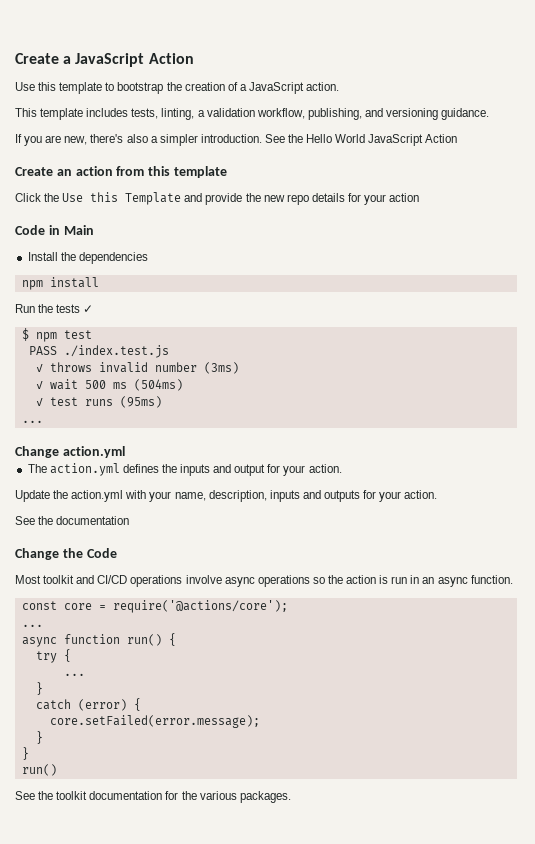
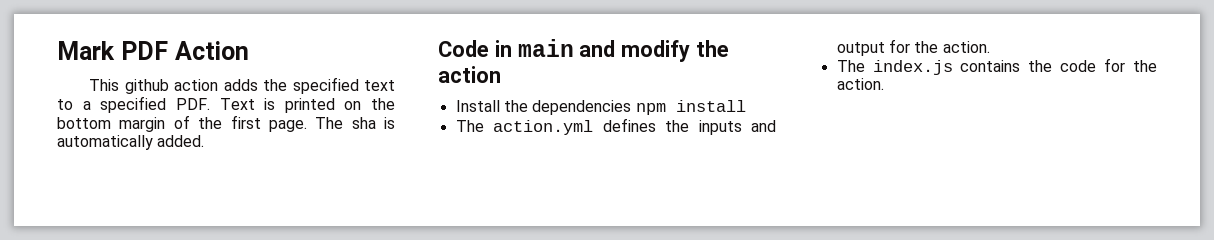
- Create a JavaScript Action
- Use this template to bootstrap the creation of a JavaScript action.
- This template includes tests, linting, a validation workflow, publishing, and versioning guidance.
- If you are new, there's also a simpler introduction. See the Hello World JavaScript Action
- Create an action from this template
- Click the Use this Template and provide the new repo details for your action
- Code in Main
+ Mark PDF Action
+ This github action adds the specified text to a specified PDF. Text is printed on the bottom margin of the first page. The sha is automatically added.
+ Code in main and modify the action
- Install the dependencies
- npm install
+ Install the dependencies npm install
- Run the tests ✓
- $ npm test
- PASS ./index.test.js
- ✓ throws invalid number (3ms)
- ✓ wait 500 ms (504ms)
- ✓ test runs (95ms)
- ...
- Change action.yml
- The action.yml defines the inputs and output for your action.
- Update the action.yml with your name, description, inputs and outputs for your action.
- See the documentation
- Change the Code
- Most toolkit and CI/CD operations involve async operations so the action is run in an async function.
- const core = require('@actions/core');
- ...
- async function run() {
- try {
- ...
- }
- catch (error) {
- core.setFailed(error.message);
- }
- }
- run()
- See the toolkit documentation for the various packages.
+ The action.yml defines the inputs and output for the action.
+ The index.js contains the code for the action.

